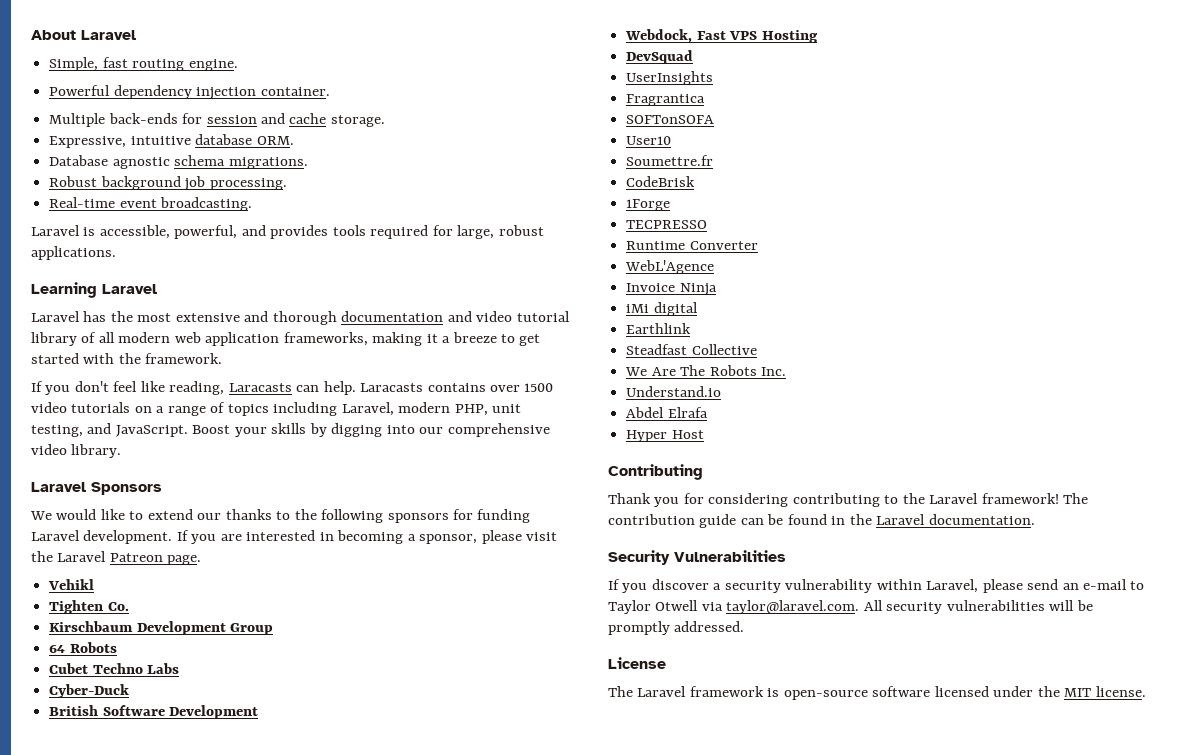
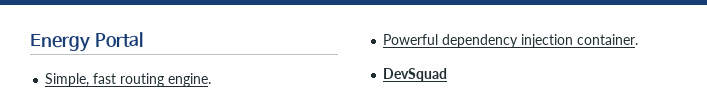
- About Laravel
+ Energy Portal
- Multiple back-ends for session and cache storage.
- Expressive, intuitive database ORM.
- Database agnostic schema migrations.
- Robust background job processing.
- Real-time event broadcasting.
- Laravel is accessible, powerful, and provides tools required for large, robust applications.
- Learning Laravel
- Laravel has the most extensive and thorough documentation and video tutorial library of all modern web application frameworks, making it a breeze to get started with the framework.
- If you don't feel like reading, Laracasts can help. Laracasts contains over 1500 video tutorials on a range of topics including Laravel, modern PHP, unit testing, and JavaScript. Boost your skills by digging into our comprehensive video library.
- Laravel Sponsors
- We would like to extend our thanks to the following sponsors for funding Laravel development. If you are interested in becoming a sponsor, please visit the Laravel Patreon page.
- Vehikl
- Tighten Co.
- Kirschbaum Development Group
- 64 Robots
- Cubet Techno Labs
- Cyber-Duck
- British Software Development
- Webdock, Fast VPS Hosting
  DevSquad
- UserInsights
- Fragrantica
- SOFTonSOFA
- User10
- Soumettre.fr
- CodeBrisk
- 1Forge
- TECPRESSO
- Runtime Converter
- WebL'Agence
- Invoice Ninja
- iMi digital
- Earthlink
- Steadfast Collective
- We Are The Robots Inc.
- Understand.io
- Abdel Elrafa
- Hyper Host
- Contributing
- Thank you for considering contributing to the Laravel framework! The contribution guide can be found in the Laravel documentation.
- Security Vulnerabilities
- If you discover a security vulnerability within Laravel, please send an e-mail to Taylor Otwell via taylor@laravel.com. All security vulnerabilities will be promptly addressed.
- License
- The Laravel framework is open-source software licensed under the MIT license.

